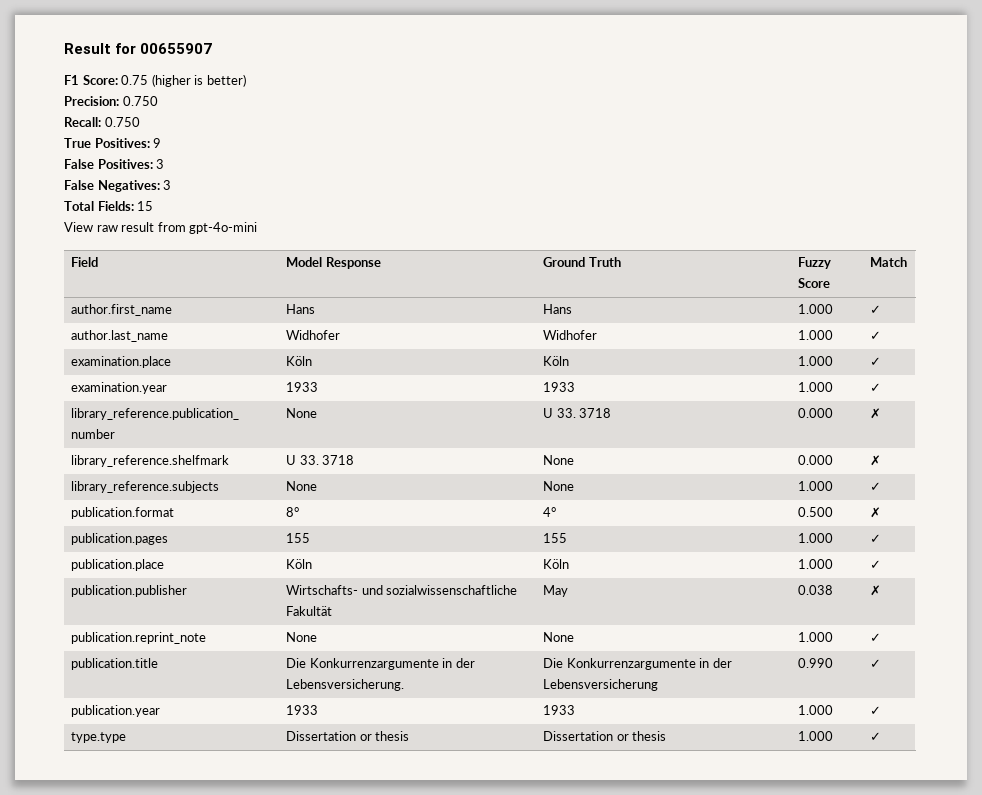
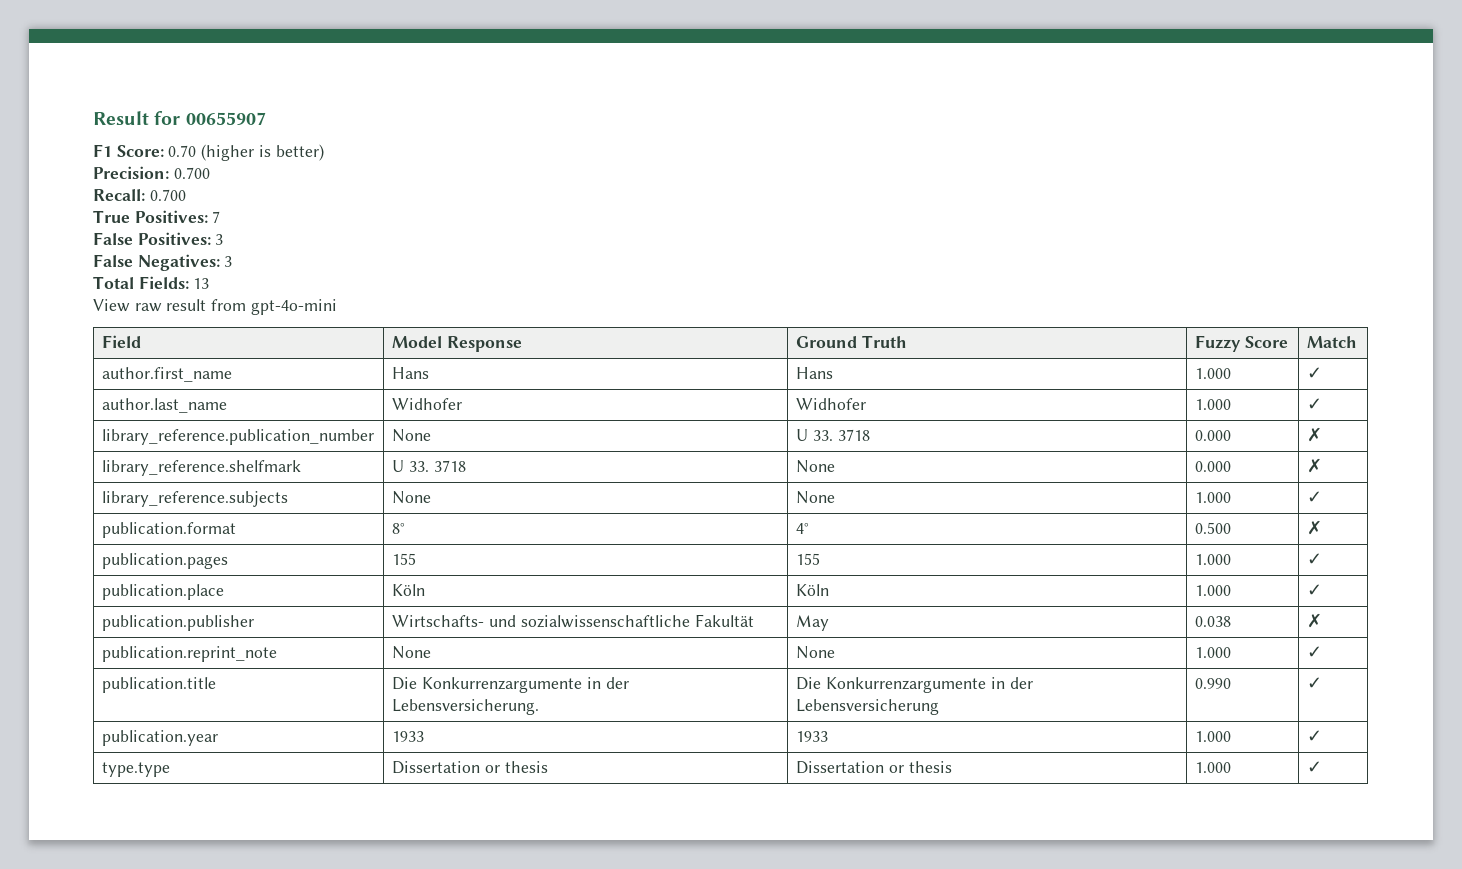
- F1 Score: 0.75 (higher is better)
+ F1 Score: 0.70 (higher is better)
- Precision: 0.750
+ Precision: 0.700
- Recall: 0.750
+ Recall: 0.700
- True Positives: 9
+ True Positives: 7
- Total Fields: 15
+ Total Fields: 13
- examination.place | Köln | Köln | 1.000 | ✓
- examination.year | 1933 | 1933 | 1.000 | ✓

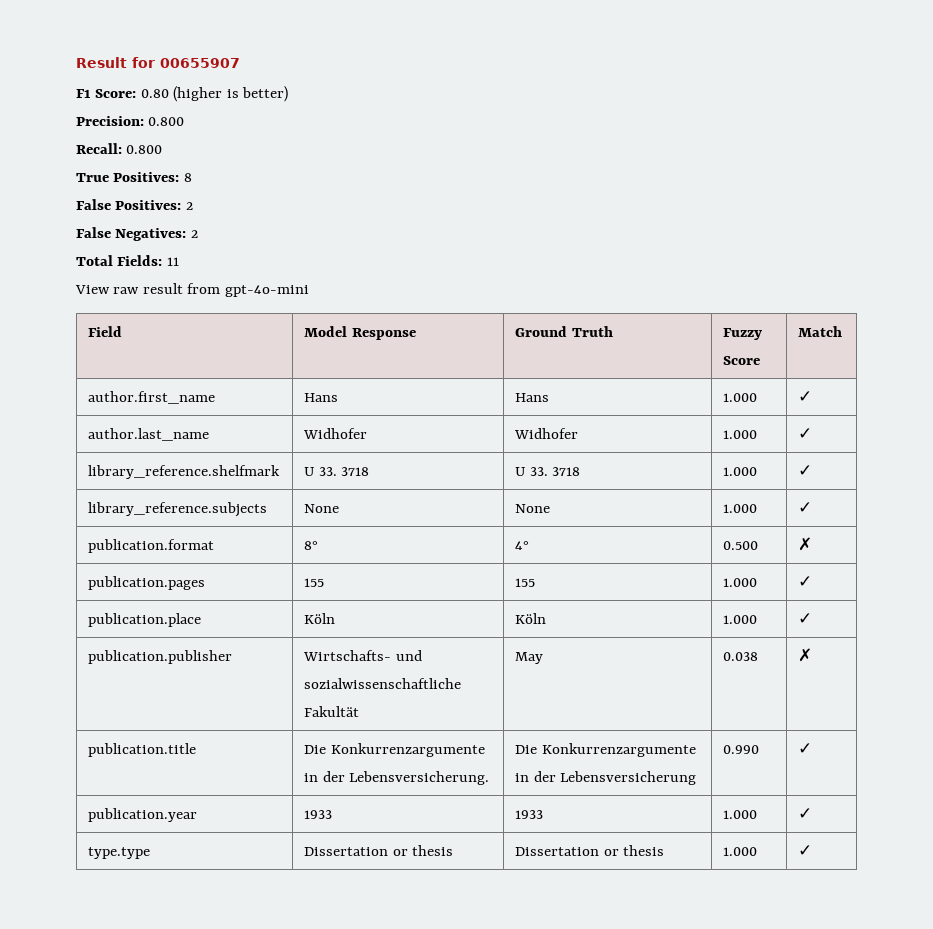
- F1 Score: 0.70 (higher is better)
+ F1 Score: 0.80 (higher is better)
- Precision: 0.700
+ Precision: 0.800
- Recall: 0.700
+ Recall: 0.800
- True Positives: 7
+ True Positives: 8
- False Positives: 3
+ False Positives: 2
- False Negatives: 3
+ False Negatives: 2
- Total Fields: 13
+ Total Fields: 11
- library_reference.publication_number | None | U 33. 3718 | 0.000 | ✗
- library_reference.shelfmark | U 33. 3718 | None | 0.000 | ✗
+ library_reference.shelfmark | U 33. 3718 | U 33. 3718 | 1.000 | ✓
- publication.reprint_note | None | None | 1.000 | ✓

